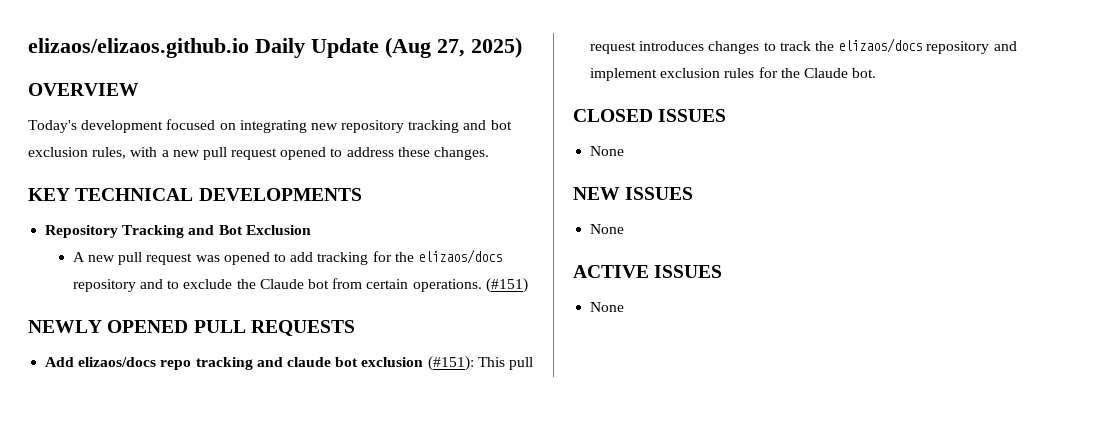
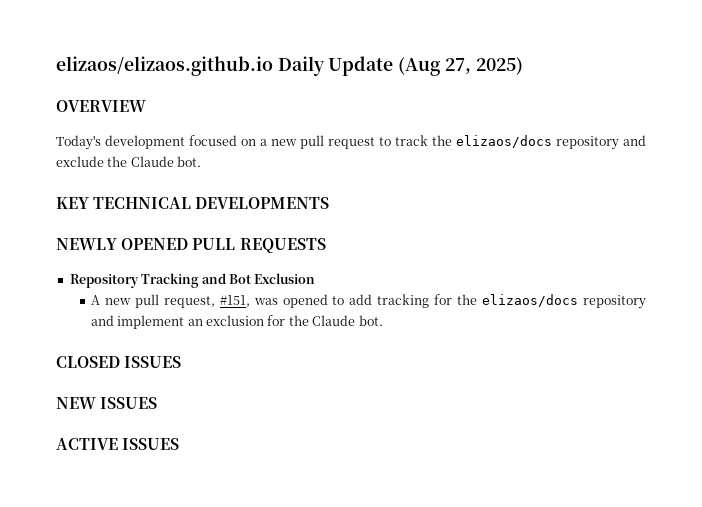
- Today's development focused on integrating new repository tracking and bot exclusion rules, with a new pull request opened to address these changes.
+ Today's development focused on a new pull request to track the elizaos/docs repository and exclude the Claude bot.
+ NEWLY OPENED PULL REQUESTS
- A new pull request was opened to add tracking for the elizaos/docs repository and to exclude the Claude bot from certain operations. (#151)
- NEWLY OPENED PULL REQUESTS
- Add elizaos/docs repo tracking and claude bot exclusion (#151): This pull request introduces changes to track the elizaos/docs repository and implement exclusion rules for the Claude bot.
+ A new pull request, #151, was opened to add tracking for the elizaos/docs repository and implement an exclusion for the Claude bot.
  CLOSED ISSUES
- None
  NEW ISSUES
- None
  ACTIVE ISSUES
- None

